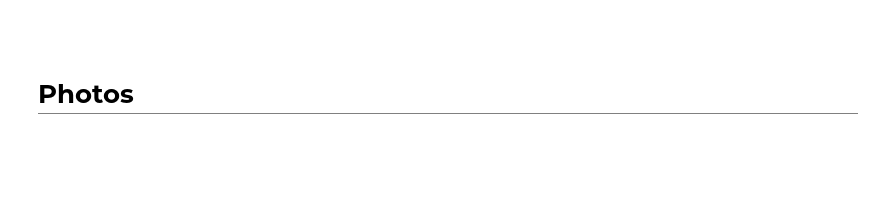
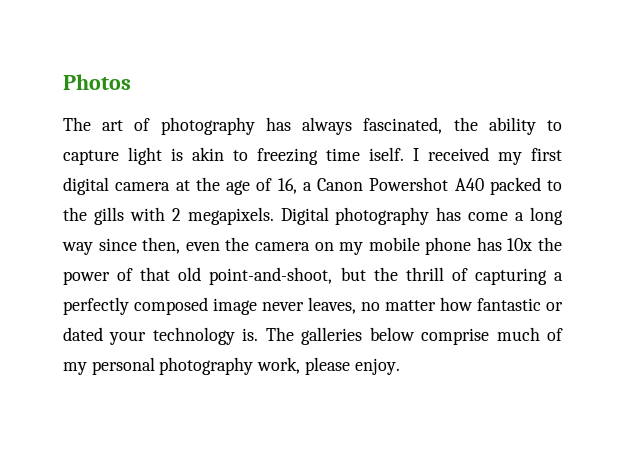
+ The art of photography has always fascinated, the ability to capture light is akin to freezing time iself. I received my first digital camera at the age of 16, a Canon Powershot A40 packed to the gills with 2 megapixels. Digital photography has come a long way since then, even the camera on my mobile phone has 10x the power of that old point-and-shoot, but the thrill of capturing a perfectly composed image never leaves, no matter how fantastic or dated your technology is. The galleries below comprise much of my personal photography work, please enjoy.

